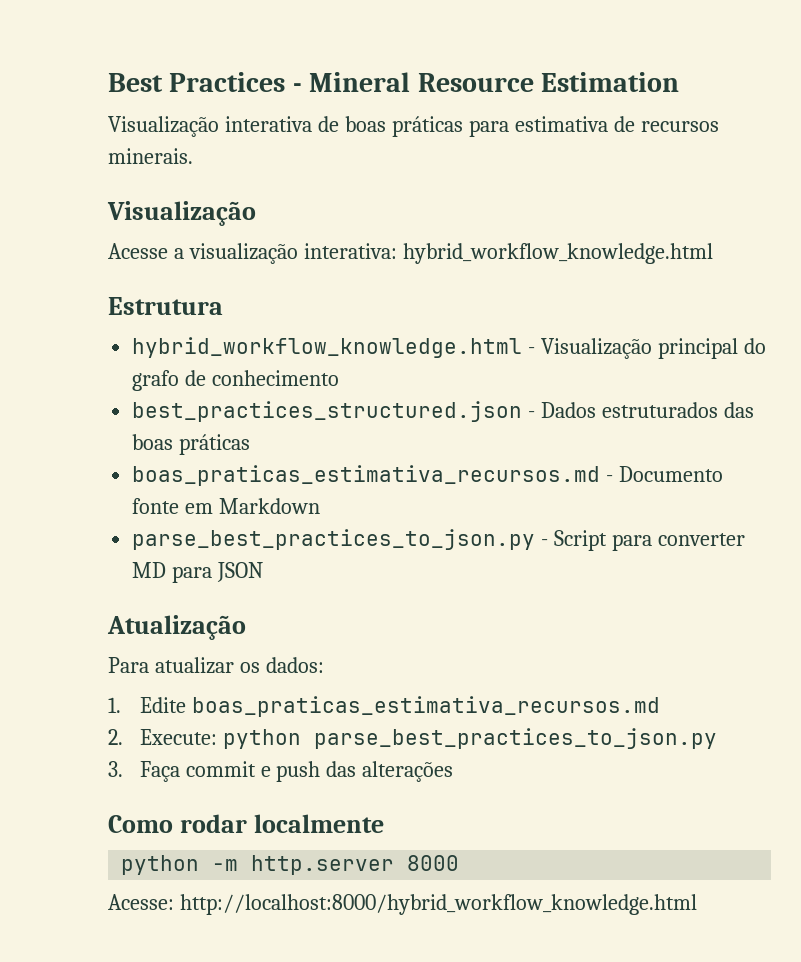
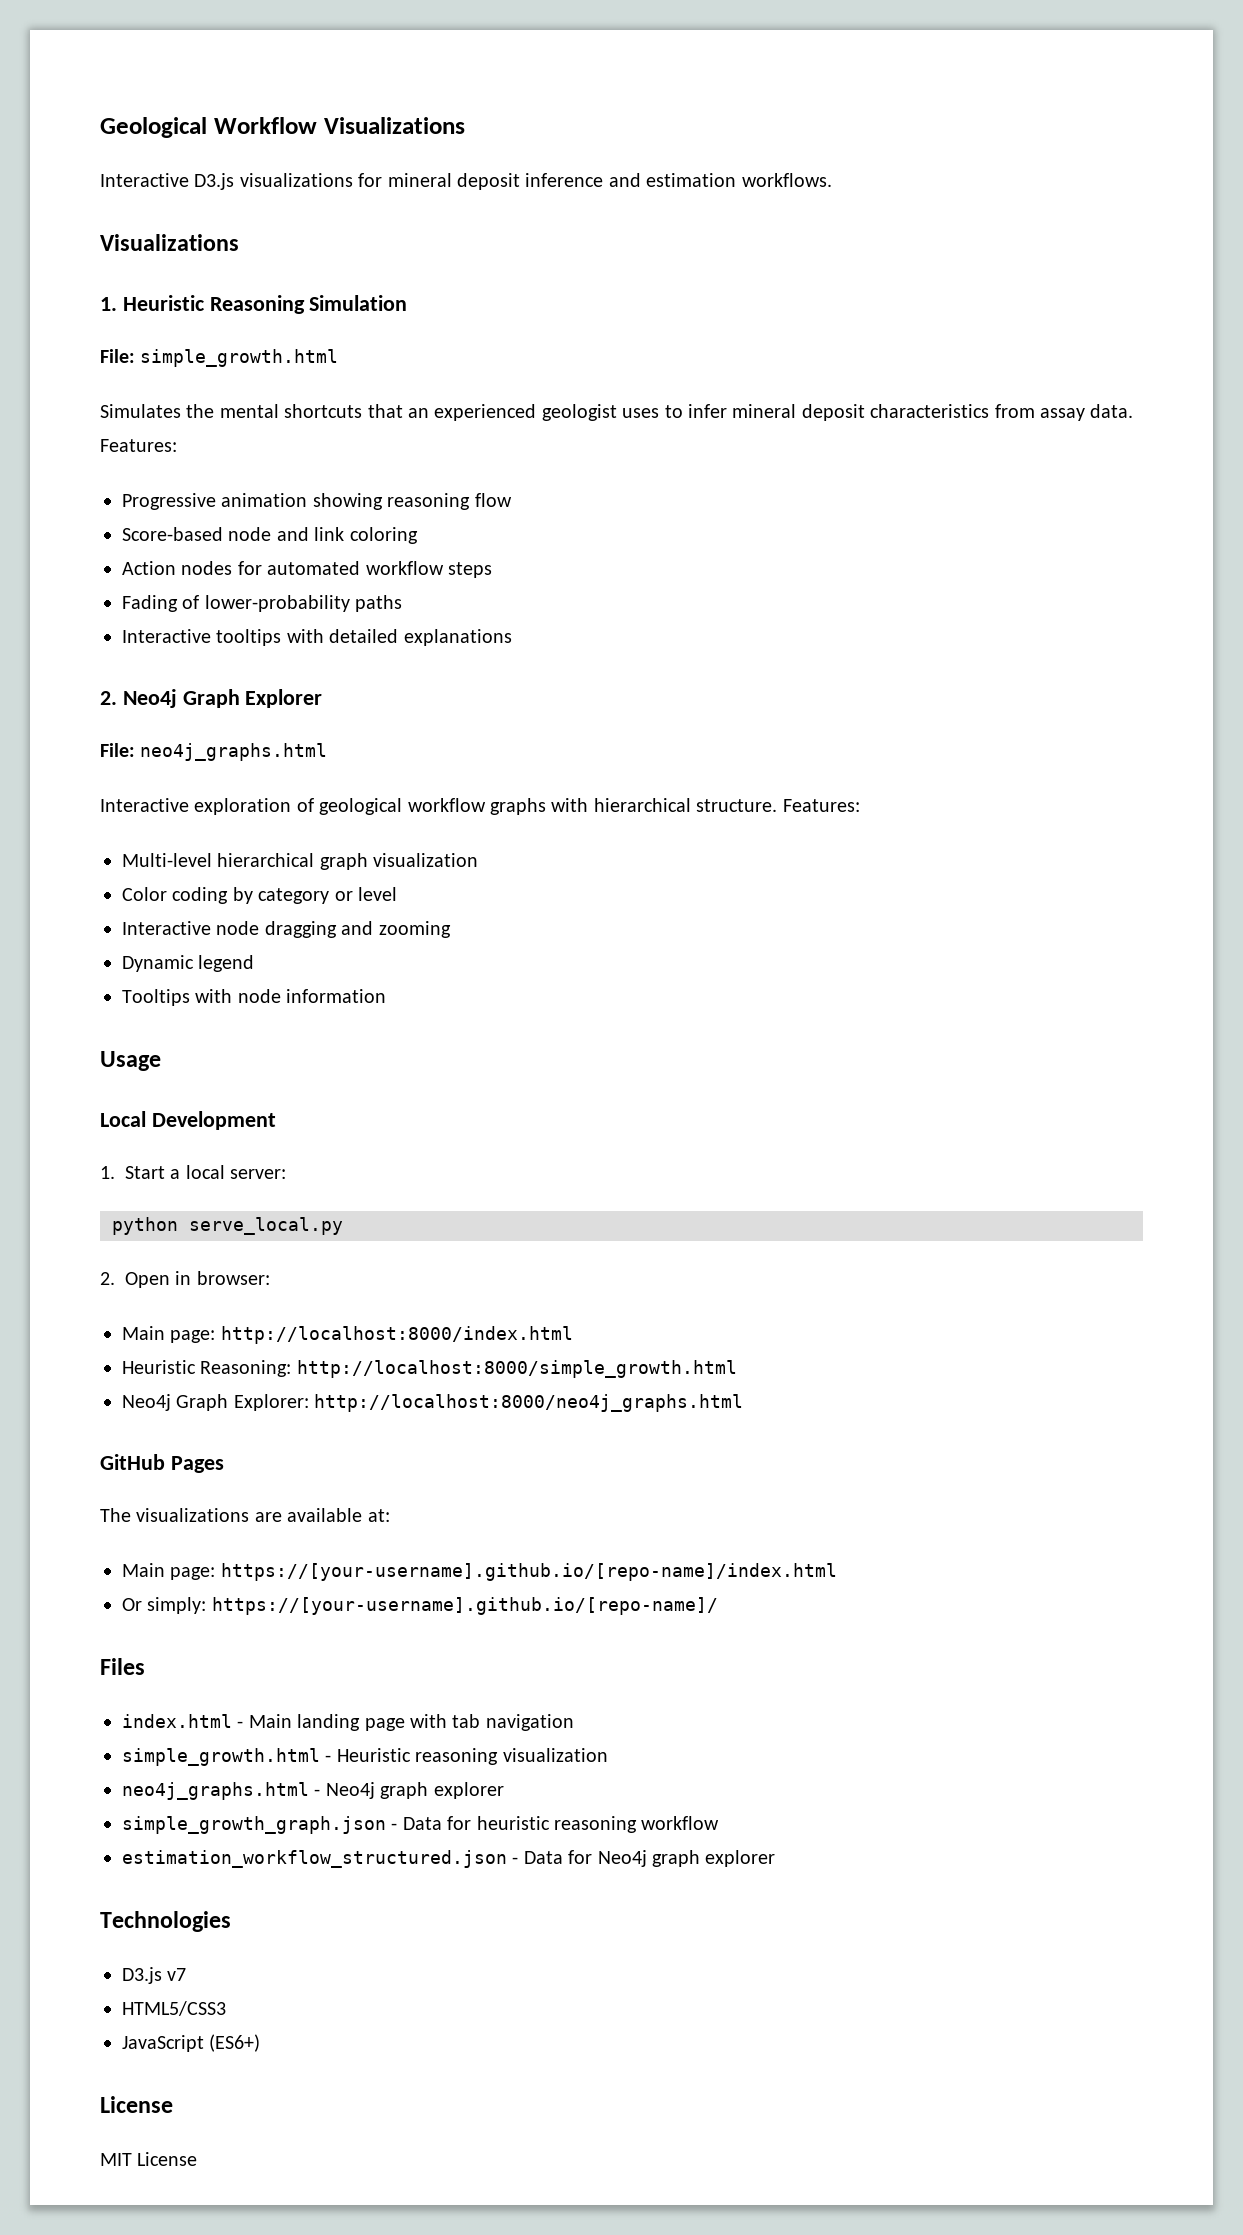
- Best Practices - Mineral Resource Estimation
- Visualização interativa de boas práticas para estimativa de recursos minerais.
- Visualização
- Acesse a visualização interativa: hybrid_workflow_knowledge.html
- Estrutura
- hybrid_workflow_knowledge.html - Visualização principal do grafo de conhecimento
- best_practices_structured.json - Dados estruturados das boas práticas
- boas_praticas_estimativa_recursos.md - Documento fonte em Markdown
- parse_best_practices_to_json.py - Script para converter MD para JSON
- Atualização
- Para atualizar os dados:
- 1. Edite boas_praticas_estimativa_recursos.md
- 2. Execute: python parse_best_practices_to_json.py
- 3. Faça commit e push das alterações
- Como rodar localmente
- python -m http.server 8000
- Acesse: http://localhost:8000/hybrid_workflow_knowledge.html
+ Geological Workflow Visualizations
+ Interactive D3.js visualizations for mineral deposit inference and estimation workflows.
+ Visualizations
+ 1. Heuristic Reasoning Simulation
+ File: simple_growth.html
+ Simulates the mental shortcuts that an experienced geologist uses to infer mineral deposit characteristics from assay data. Features:
+ Progressive animation showing reasoning flow
+ Score-based node and link coloring
+ Action nodes for automated workflow steps
+ Fading of lower-probability paths
+ Interactive tooltips with detailed explanations
+ 2. Neo4j Graph Explorer
+ File: neo4j_graphs.html
+ Interactive exploration of geological workflow graphs with hierarchical structure. Features:
+ Multi-level hierarchical graph visualization
+ Color coding by category or level
+ Interactive node dragging and zooming
+ Dynamic legend
+ Tooltips with node information
+ Usage
+ Local Development
+ 1. Start a local server:
+ python serve_local.py
+ 2. Open in browser:
+ Main page: http://localhost:8000/index.html
+ Heuristic Reasoning: http://localhost:8000/simple_growth.html
+ Neo4j Graph Explorer: http://localhost:8000/neo4j_graphs.html
+ GitHub Pages
+ The visualizations are available at:
+ Main page: https://[your-username].github.io/[repo-name]/index.html
+ Or simply: https://[your-username].github.io/[repo-name]/
+ Files
+ index.html - Main landing page with tab navigation
+ simple_growth.html - Heuristic reasoning visualization
+ neo4j_graphs.html - Neo4j graph explorer
+ simple_growth_graph.json - Data for heuristic reasoning workflow
+ estimation_workflow_structured.json - Data for Neo4j graph explorer
+ Technologies
+ D3.js v7
+ HTML5/CSS3
+ JavaScript (ES6+)
+ License
+ MIT License

